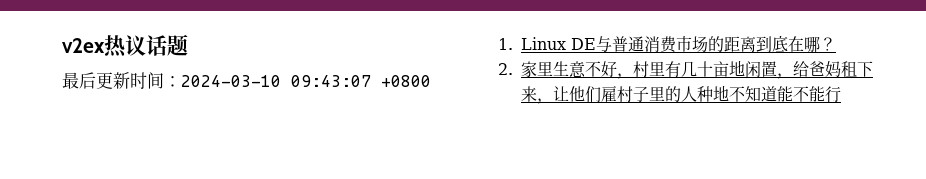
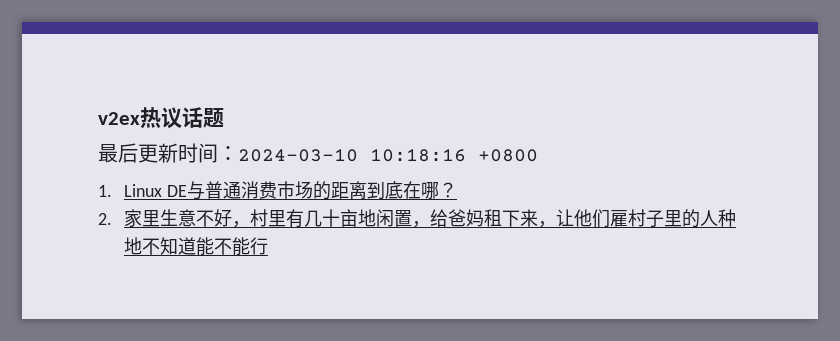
- 最后更新时间：2024-03-10 09:43:07 +0800
+ 最后更新时间：2024-03-10 10:18:16 +0800

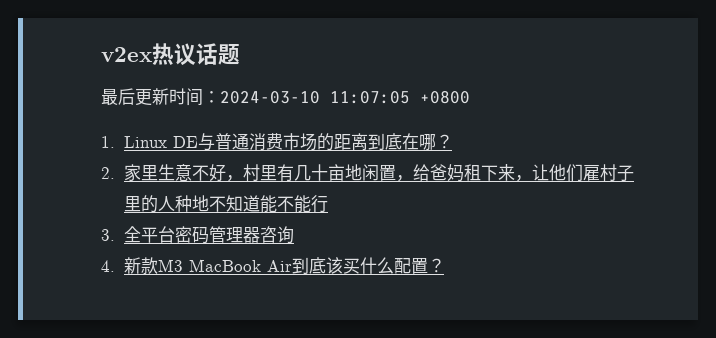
- 最后更新时间：2024-03-10 10:18:16 +0800
+ 最后更新时间：2024-03-10 11:07:05 +0800
+ 3.全平台密码管理器咨询
+ 4.新款M3 MacBook Air到底该买什么配置？

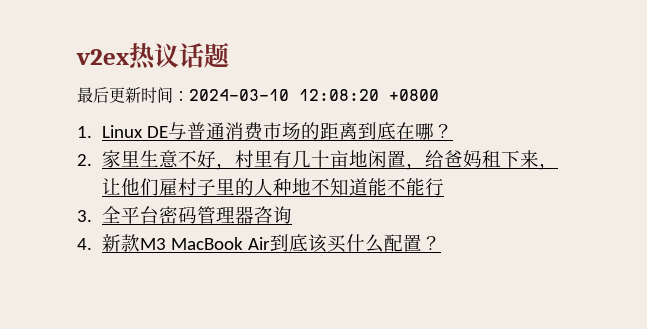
- 最后更新时间：2024-03-10 11:07:05 +0800
+ 最后更新时间：2024-03-10 12:08:20 +0800

